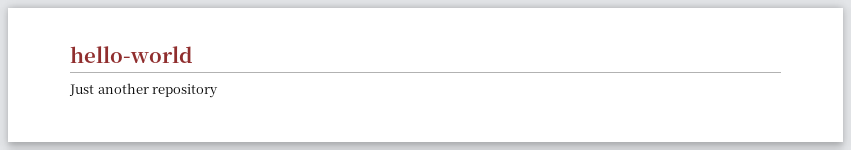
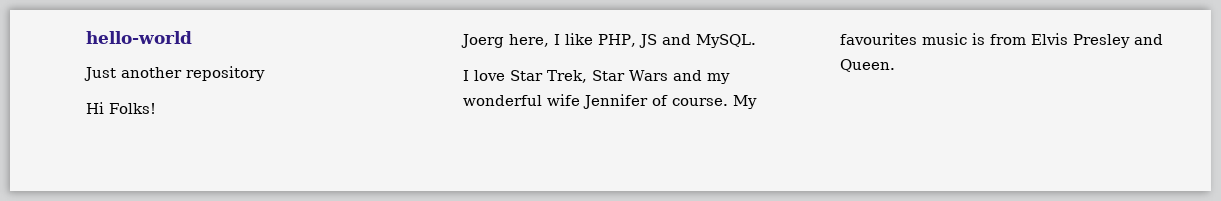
+ Hi Folks!
+ Joerg here, I like PHP, JS and MySQL.
+ I love Star Trek, Star Wars and my wonderful wife Jennifer of course. My favourites music is from Elvis Presley and Queen.

